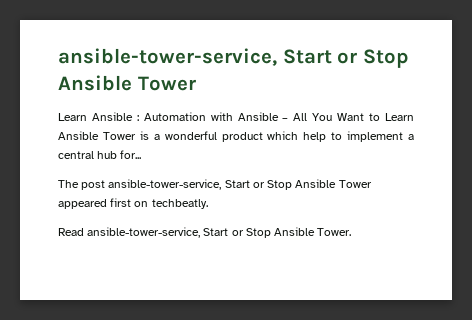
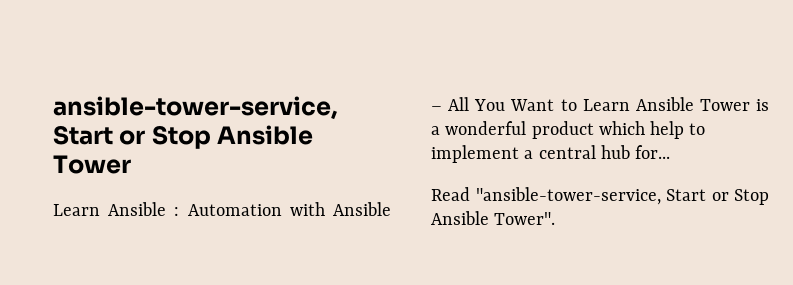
- The post ansible-tower-service, Start or Stop Ansible Tower appeared first on techbeatly.
- Read ansible-tower-service, Start or Stop Ansible Tower.
+ Read "ansible-tower-service, Start or Stop Ansible Tower".

